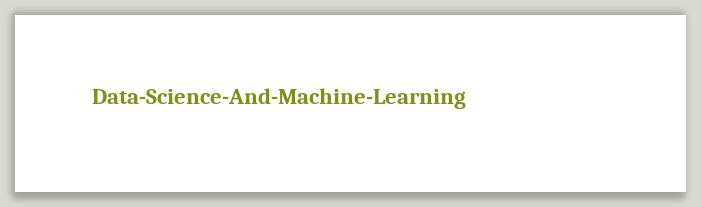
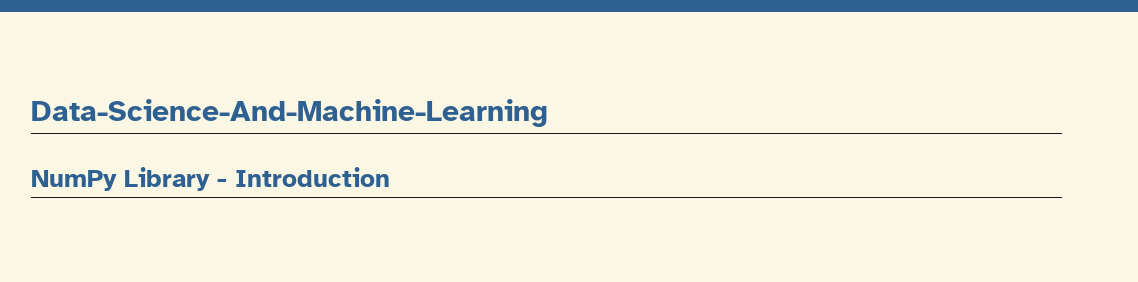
+ NumPy Library - Introduction

